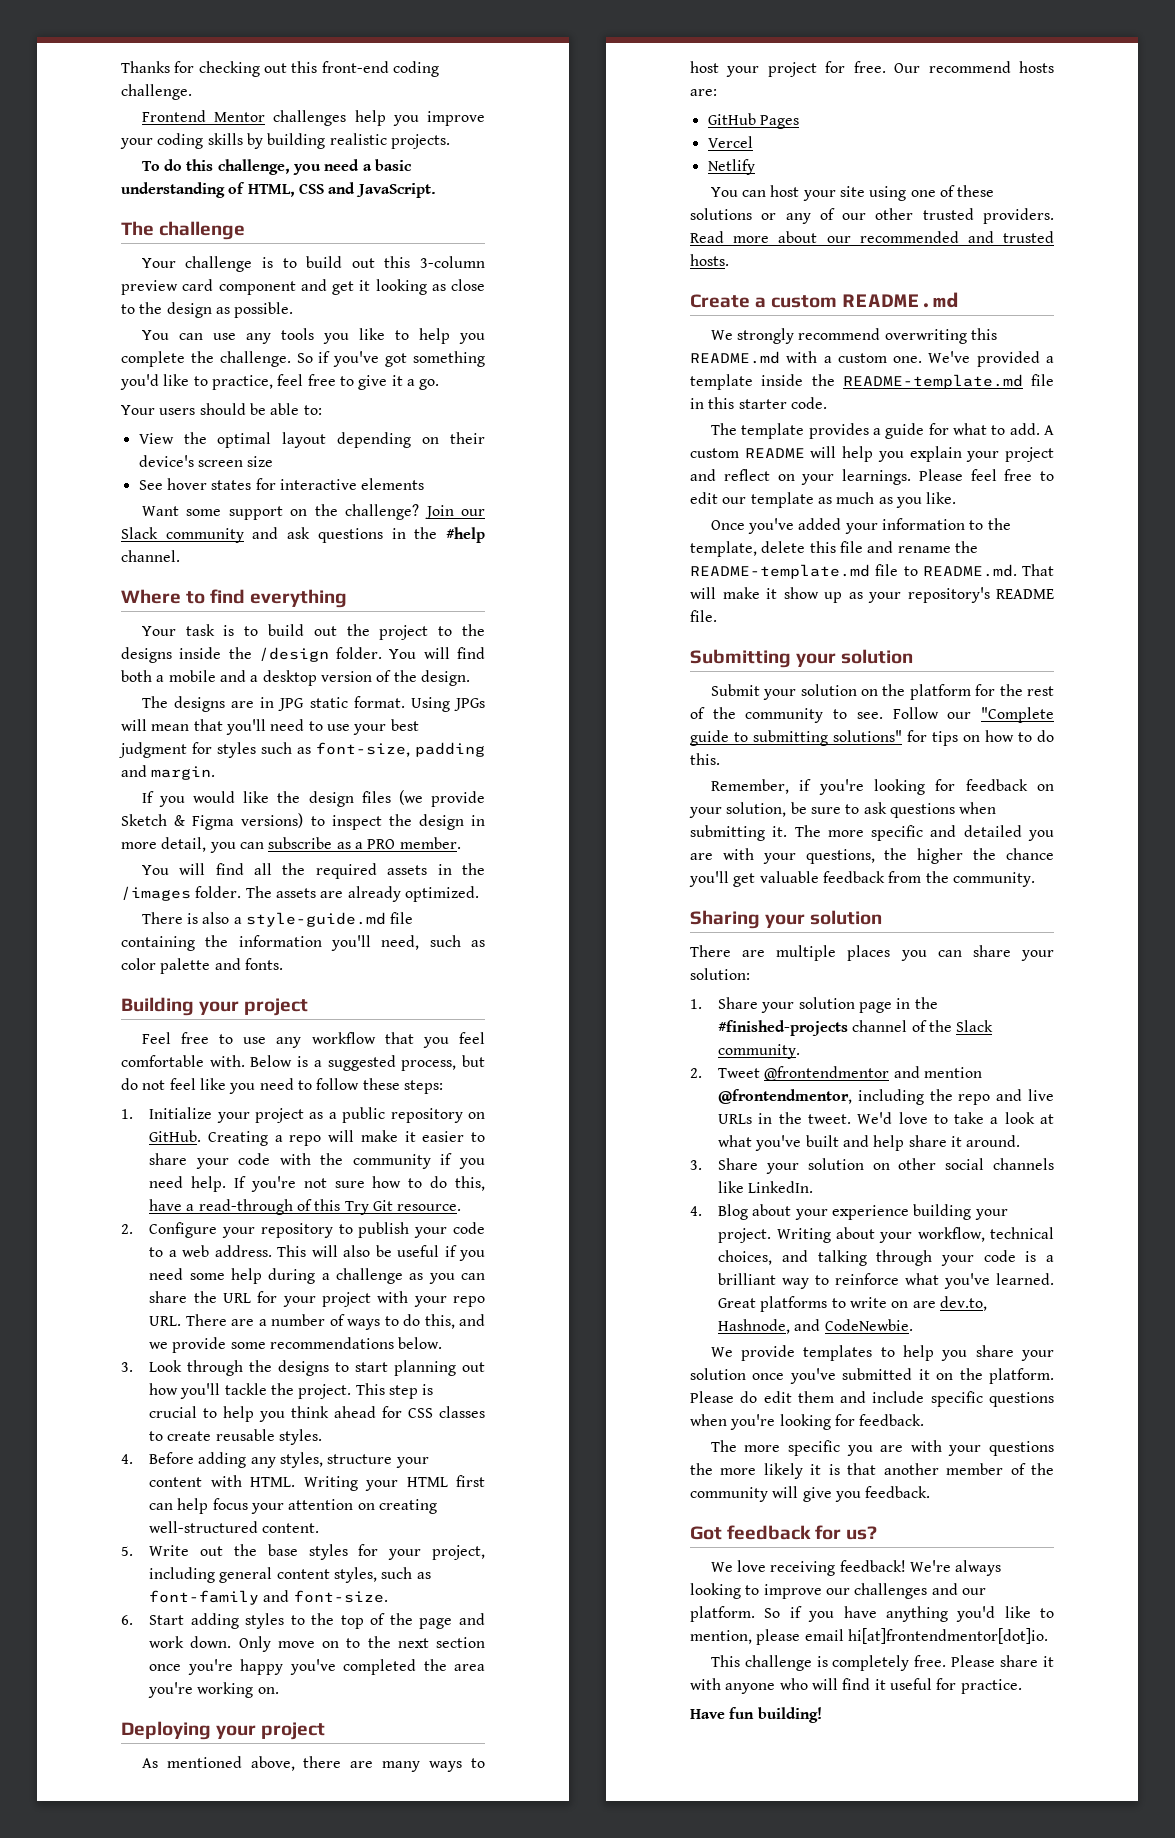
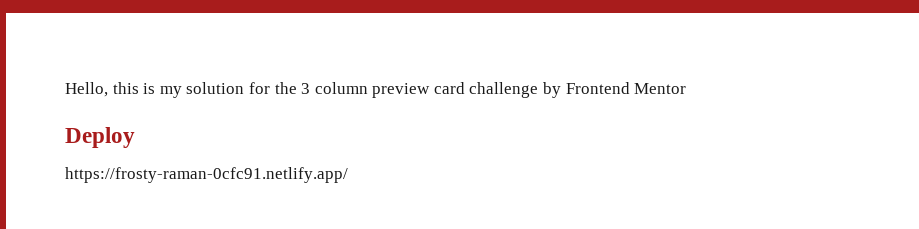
- Thanks for checking out this front-end coding challenge.
- Frontend Mentor challenges help you improve your coding skills by building realistic projects.
- To do this challenge, you need a basic understanding of HTML, CSS and JavaScript.
- The challenge
- Your challenge is to build out this 3-column preview card component and get it looking as close to the design as possible.
- You can use any tools you like to help you complete the challenge. So if you've got something you'd like to practice, feel free to give it a go.
- Your users should be able to:
- View the optimal layout depending on their device's screen size
- See hover states for interactive elements
- Want some support on the challenge? Join our Slack community and ask questions in the #help channel.
- Where to find everything
- Your task is to build out the project to the designs inside the /design folder. You will find both a mobile and a desktop version of the design.
- The designs are in JPG static format. Using JPGs will mean that you'll need to use your best judgment for styles such as font-size, padding and margin.
- If you would like the design files (we provide Sketch & Figma versions) to inspect the design in more detail, you can subscribe as a PRO member.
- You will find all the required assets in the /images folder. The assets are already optimized.
- There is also a style-guide.md file containing the information you'll need, such as color palette and fonts.
- Building your project
- Feel free to use any workflow that you feel comfortable with. Below is a suggested process, but do not feel like you need to follow these steps:
- 1. Initialize your project as a public repository on GitHub. Creating a repo will make it easier to share your code with the community if you need help. If you're not sure how to do this, have a read-through of this Try Git resource.
- 2. Configure your repository to publish your code to a web address. This will also be useful if you need some help during a challenge as you can share the URL for your project with your repo URL. There are a number of ways to do this, and we provide some recommendations below.
- 3. Look through the designs to start planning out how you'll tackle the project. This step is crucial to help you think ahead for CSS classes to create reusable styles.
- 4. Before adding any styles, structure your content with HTML. Writing your HTML first can help focus your attention on creating well-structured content.
- 5. Write out the base styles for your project, including general content styles, such as font-family and font-size.
- 6. Start adding styles to the top of the page and work down. Only move on to the next section once you're happy you've completed the area you're working on.
- Deploying your project
- As mentioned above, there are many ways to host your project for free. Our recommend hosts are:
- GitHub Pages
- Vercel
- Netlify
- You can host your site using one of these solutions or any of our other trusted providers. Read more about our recommended and trusted hosts.
- Create a custom README.md
- We strongly recommend overwriting this README.md with a custom one. We've provided a template inside the README-template.md file in this starter code.
- The template provides a guide for what to add. A custom README will help you explain your project and reflect on your learnings. Please feel free to edit our template as much as you like.
- Once you've added your information to the template, delete this file and rename the README-template.md file to README.md. That will make it show up as your repository's README file.
- Submitting your solution
- Submit your solution on the platform for the rest of the community to see. Follow our "Complete guide to submitting solutions" for tips on how to do this.
- Remember, if you're looking for feedback on your solution, be sure to ask questions when submitting it. The more specific and detailed you are with your questions, the higher the chance you'll get valuable feedback from the community.
- Sharing your solution
- There are multiple places you can share your solution:
- 1. Share your solution page in the #finished-projects channel of the Slack community.
- 2. Tweet @frontendmentor and mention @frontendmentor, including the repo and live URLs in the tweet. We'd love to take a look at what you've built and help share it around.
- 3. Share your solution on other social channels like LinkedIn.
- 4. Blog about your experience building your project. Writing about your workflow, technical choices, and talking through your code is a brilliant way to reinforce what you've learned. Great platforms to write on are dev.to, Hashnode, and CodeNewbie.
- We provide templates to help you share your solution once you've submitted it on the platform. Please do edit them and include specific questions when you're looking for feedback.
- The more specific you are with your questions the more likely it is that another member of the community will give you feedback.
- Got feedback for us?
- We love receiving feedback! We're always looking to improve our challenges and our platform. So if you have anything you'd like to mention, please email hi[at]frontendmentor[dot]io.
- This challenge is completely free. Please share it with anyone who will find it useful for practice.
- Have fun building!
+ Hello, this is my solution for the 3 column preview card challenge by Frontend Mentor
+ Deploy
+ https://frosty-raman-0cfc91.netlify.app/

